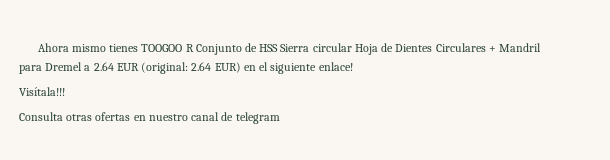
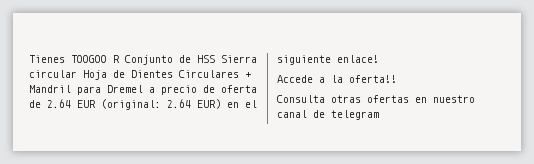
- Ahora mismo tienes TOOGOO R Conjunto de HSS Sierra circular Hoja de Dientes Circulares + Mandril para Dremel a 2.64 EUR (original: 2.64 EUR) en el siguiente enlace!
+ Tienes TOOGOO R Conjunto de HSS Sierra circular Hoja de Dientes Circulares + Mandril para Dremel a precio de oferta de 2.64 EUR (original: 2.64 EUR) en el siguiente enlace!
- Visítala!!!
+ Accede a la oferta!!

